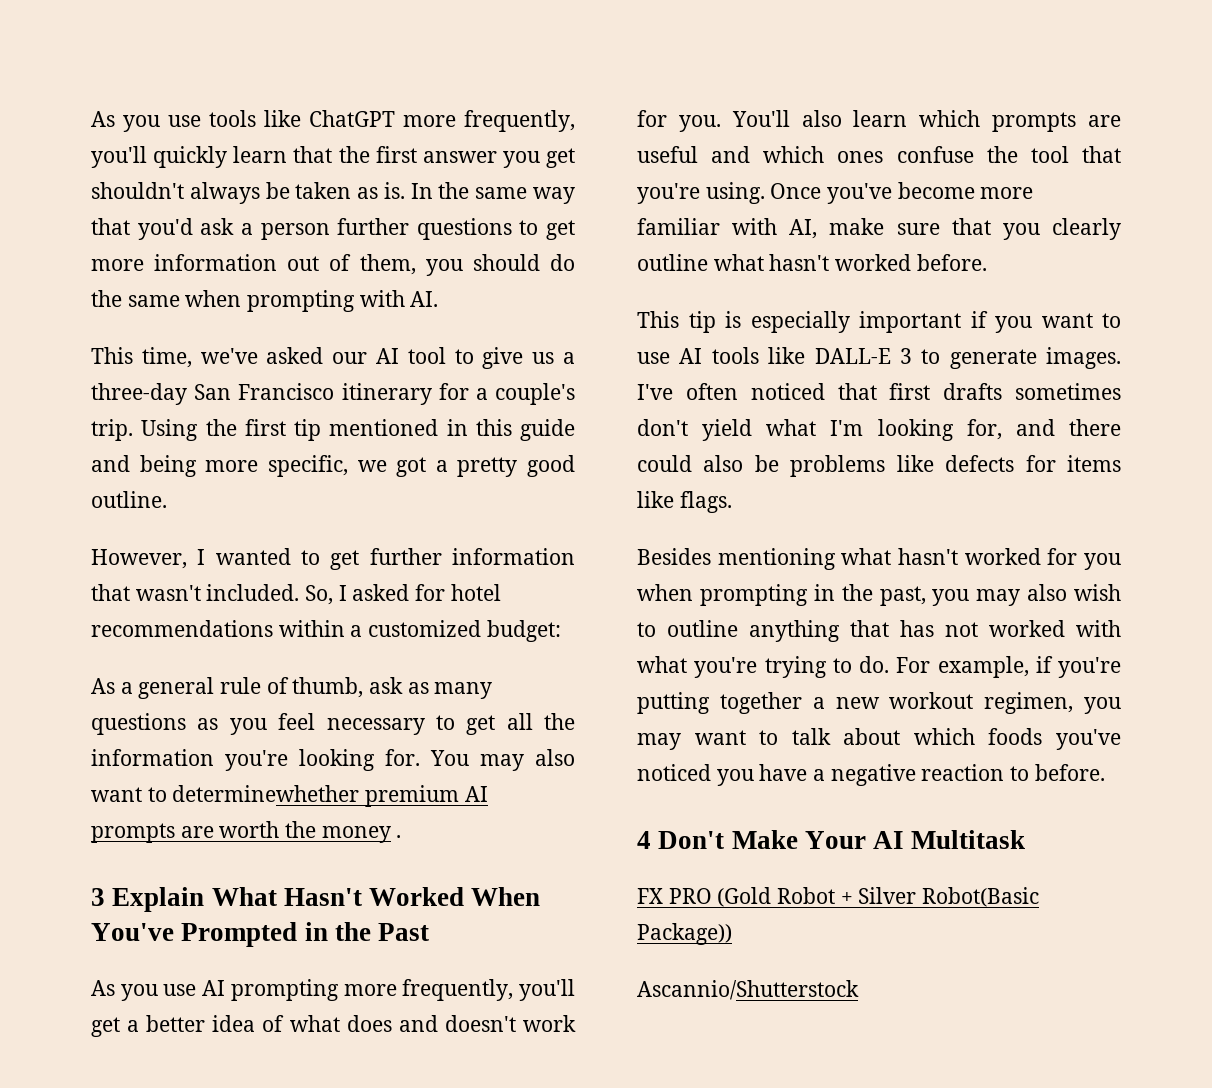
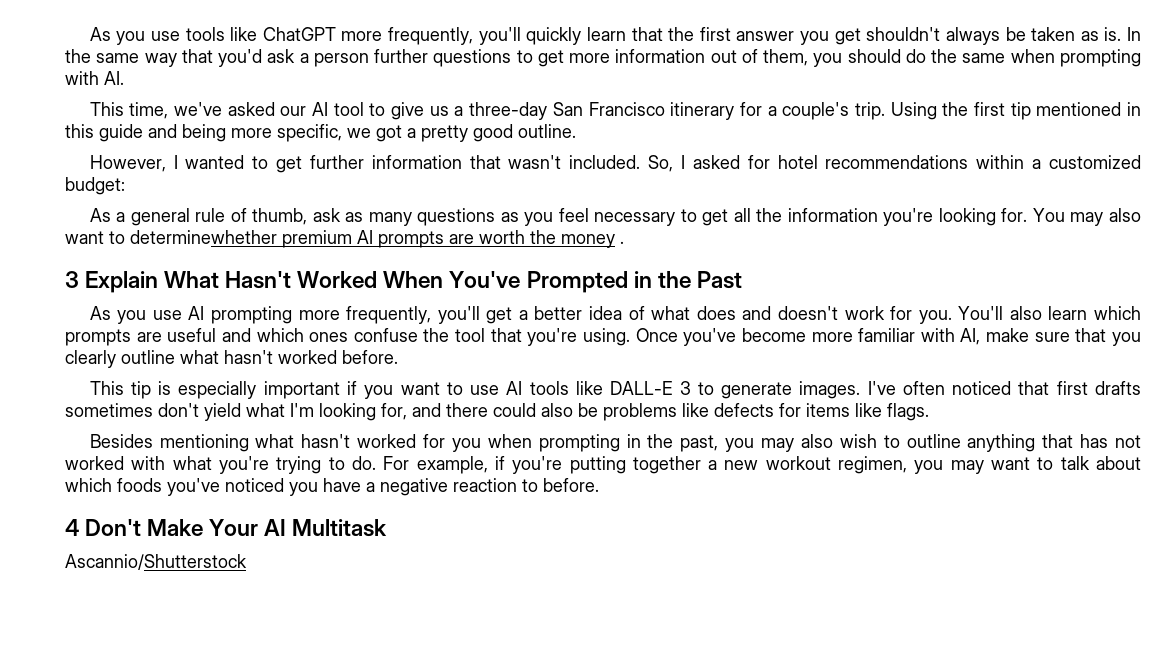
- FX PRO (Gold Robot + Silver Robot(Basic Package))

